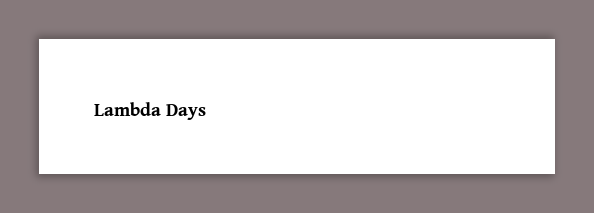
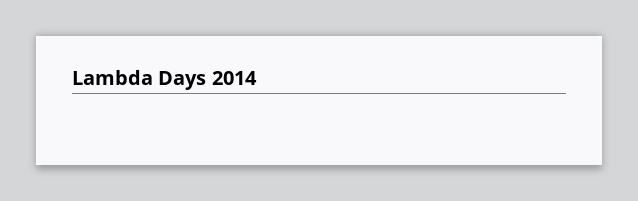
- Lambda Days
+ Lambda Days 2014

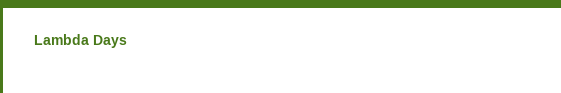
- Lambda Days 2014
+ Lambda Days

